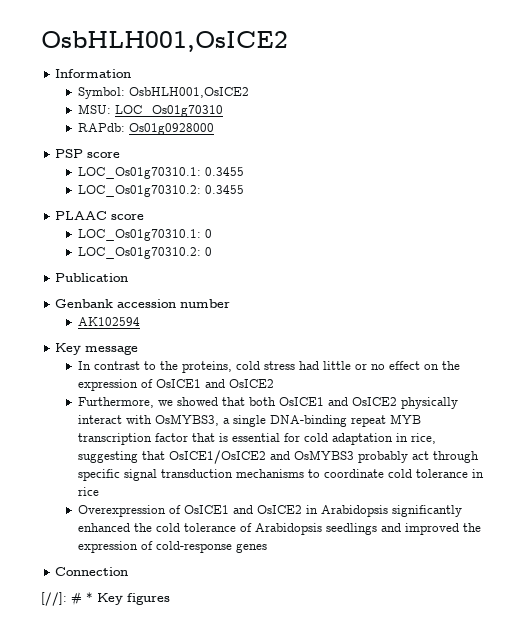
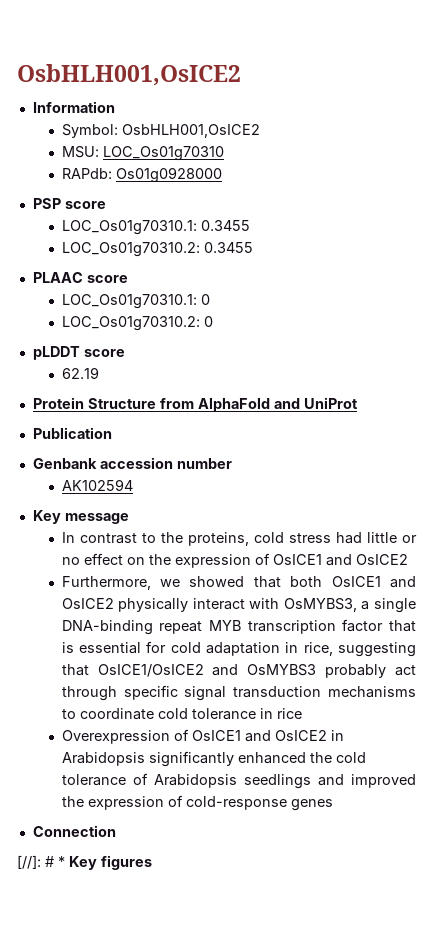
+ pLDDT score
+ 62.19
+ Protein Structure from AlphaFold and UniProt

